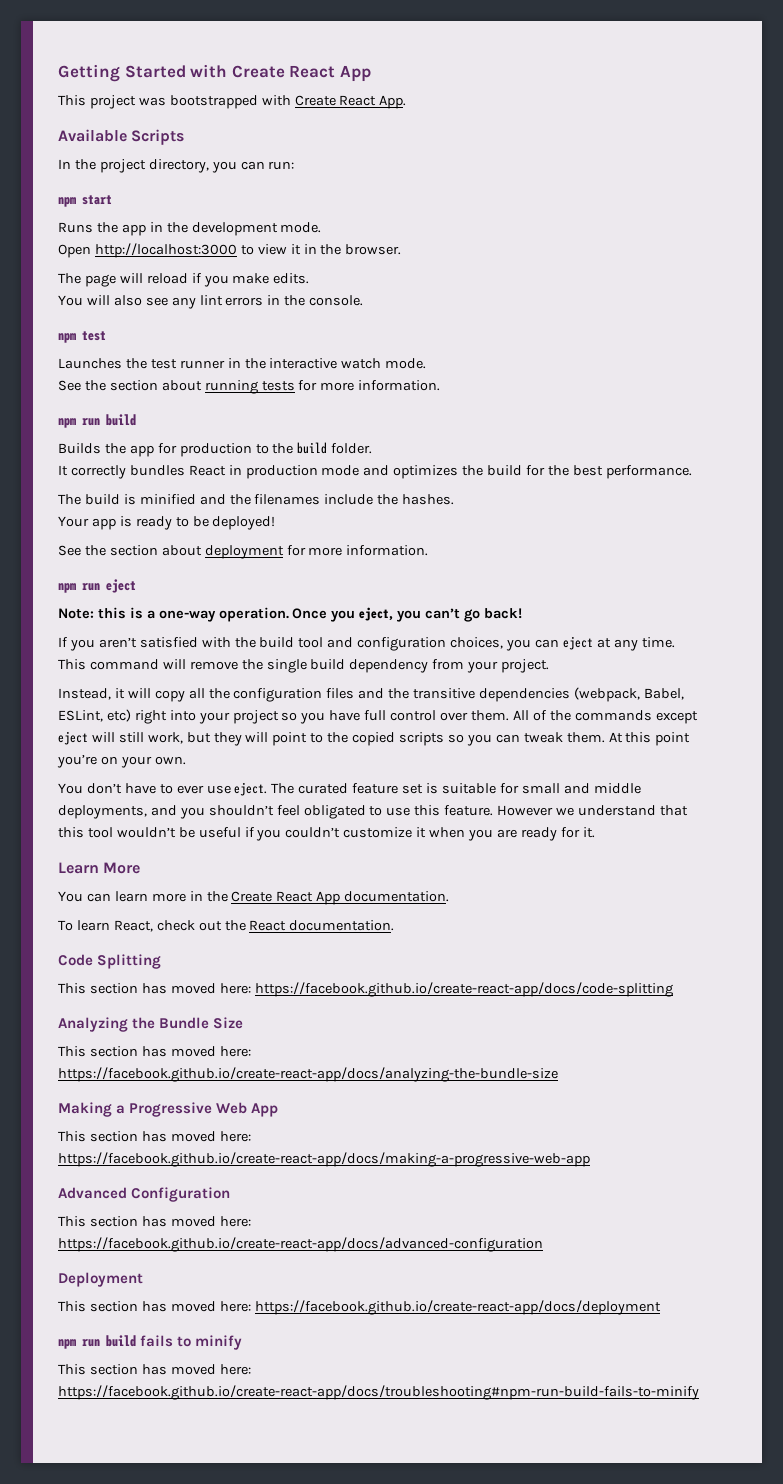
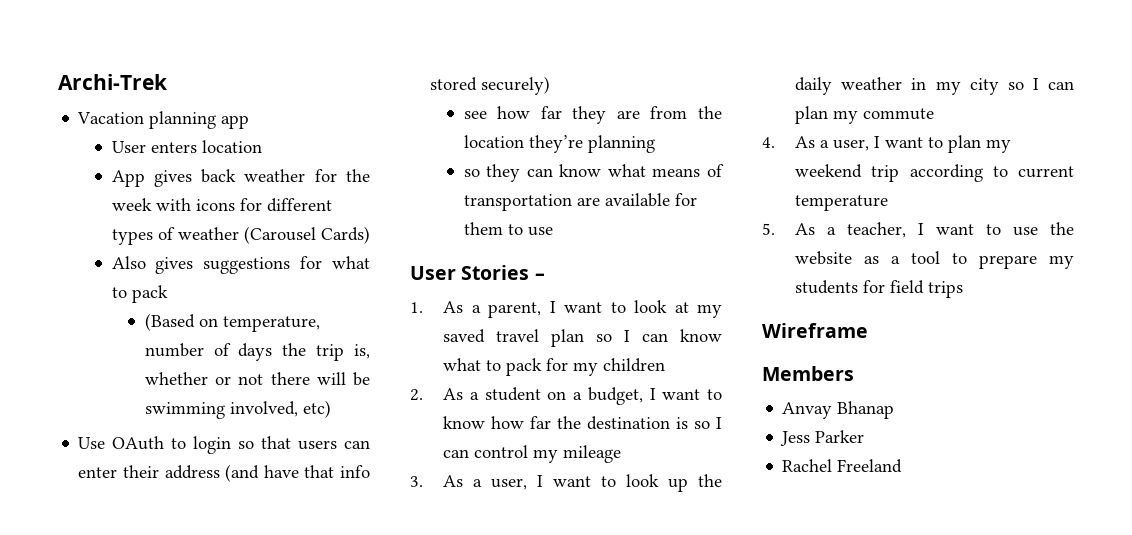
- Getting Started with Create React App
- This project was bootstrapped with Create React App.
- Available Scripts
- In the project directory, you can run:
- npm start
- Runs the app in the development mode.
- Open http://localhost:3000 to view it in the browser.
- The page will reload if you make edits.
- You will also see any lint errors in the console.
- npm test
- Launches the test runner in the interactive watch mode.
- See the section about running tests for more information.
- npm run build
- Builds the app for production to the build folder.
- It correctly bundles React in production mode and optimizes the build for the best performance.
- The build is minified and the filenames include the hashes.
- Your app is ready to be deployed!
- See the section about deployment for more information.
- npm run eject
- Note: this is a one-way operation. Once you eject, you can’t go back!
- If you aren’t satisfied with the build tool and configuration choices, you can eject at any time. This command will remove the single build dependency from your project.
- Instead, it will copy all the configuration files and the transitive dependencies (webpack, Babel, ESLint, etc) right into your project so you have full control over them. All of the commands except eject will still work, but they will point to the copied scripts so you can tweak them. At this point you’re on your own.
- You don’t have to ever use eject. The curated feature set is suitable for small and middle deployments, and you shouldn’t feel obligated to use this feature. However we understand that this tool wouldn’t be useful if you couldn’t customize it when you are ready for it.
- Learn More
- You can learn more in the Create React App documentation.
- To learn React, check out the React documentation.
- Code Splitting
- This section has moved here: https://facebook.github.io/create-react-app/docs/code-splitting
- Analyzing the Bundle Size
- This section has moved here: https://facebook.github.io/create-react-app/docs/analyzing-the-bundle-size
- Making a Progressive Web App
- This section has moved here: https://facebook.github.io/create-react-app/docs/making-a-progressive-web-app
- Advanced Configuration
- This section has moved here: https://facebook.github.io/create-react-app/docs/advanced-configuration
- Deployment
- This section has moved here: https://facebook.github.io/create-react-app/docs/deployment
- npm run build fails to minify
- This section has moved here: https://facebook.github.io/create-react-app/docs/troubleshooting#npm-run-build-fails-to-minify
+ Archi-Trek
+ Vacation planning app
+ User enters location
+ App gives back weather for the week with icons for different types of weather (Carousel Cards)
+ Also gives suggestions for what to pack
+ (Based on temperature, number of days the trip is, whether or not there will be swimming involved, etc)
+ Use OAuth to login so that users can enter their address (and have that info stored securely)
+ see how far they are from the location they’re planning
+ so they can know what means of transportation are available for them to use
+ User Stories –
+ 1. As a parent, I want to look at my saved travel plan so I can know what to pack for my children
+ 2. As a student on a budget, I want to know how far the destination is so I can control my mileage
+ 3. As a user, I want to look up the daily weather in my city so I can plan my commute
+ 4. As a user, I want to plan my weekend trip according to current temperature
+ 5. As a teacher, I want to use the website as a tool to prepare my students for field trips
+ Wireframe
+ Members
+ Anvay Bhanap
+ Jess Parker
+ Rachel Freeland

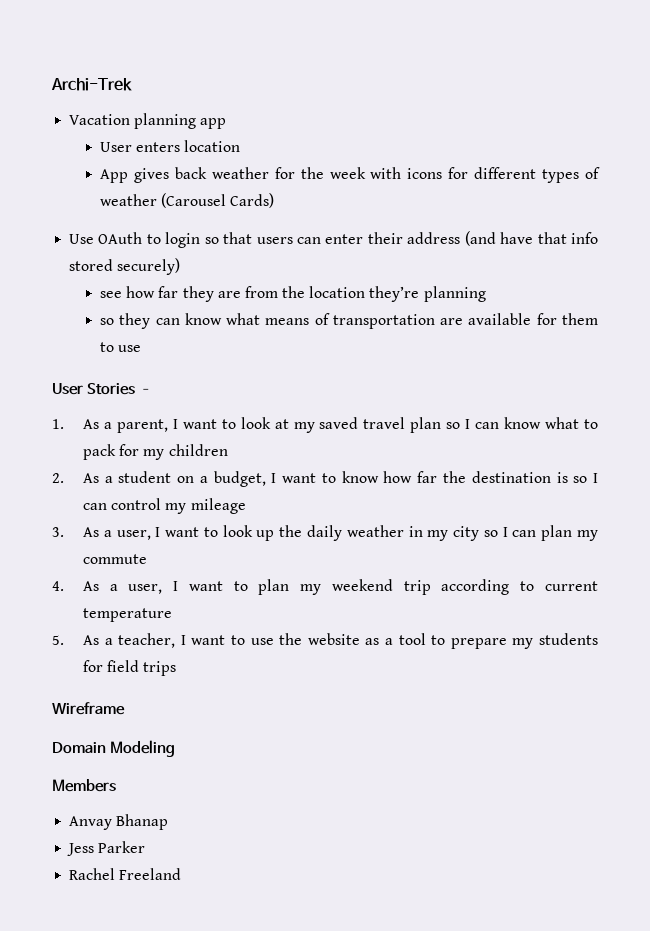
- Also gives suggestions for what to pack
- (Based on temperature, number of days the trip is, whether or not there will be swimming involved, etc)
+ Domain Modeling

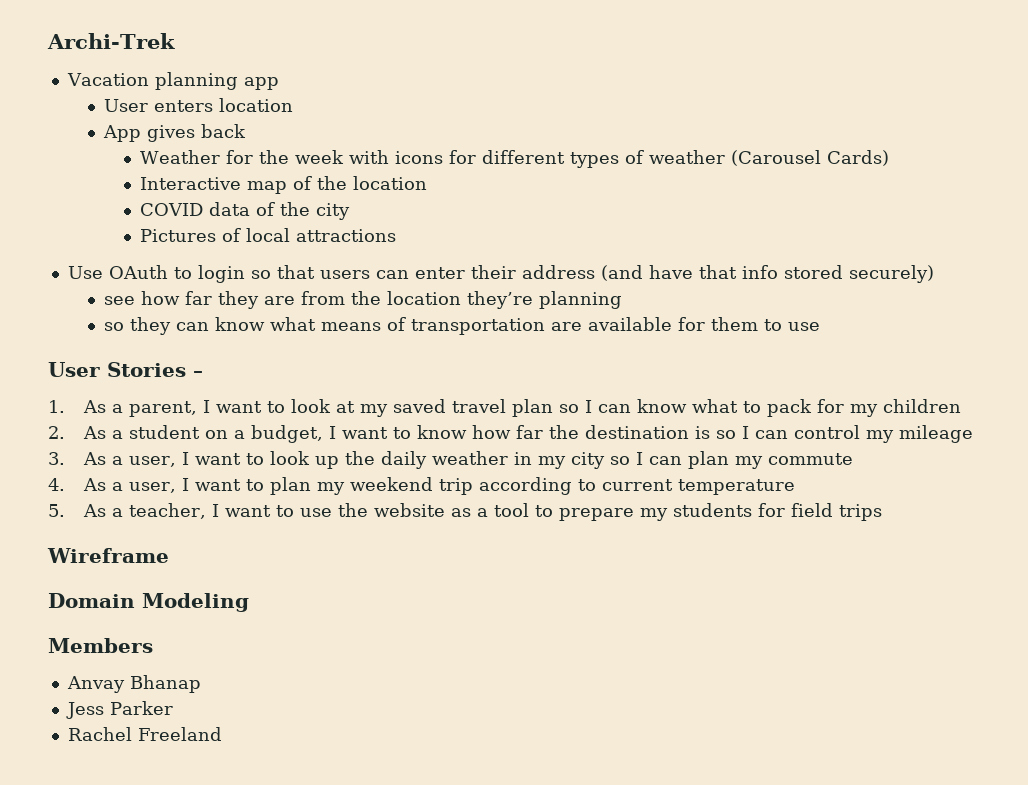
- App gives back weather for the week with icons for different types of weather (Carousel Cards)
+ App gives back
+ Weather for the week with icons for different types of weather (Carousel Cards)
+ Interactive map of the location
+ COVID data of the city
+ Pictures of local attractions

